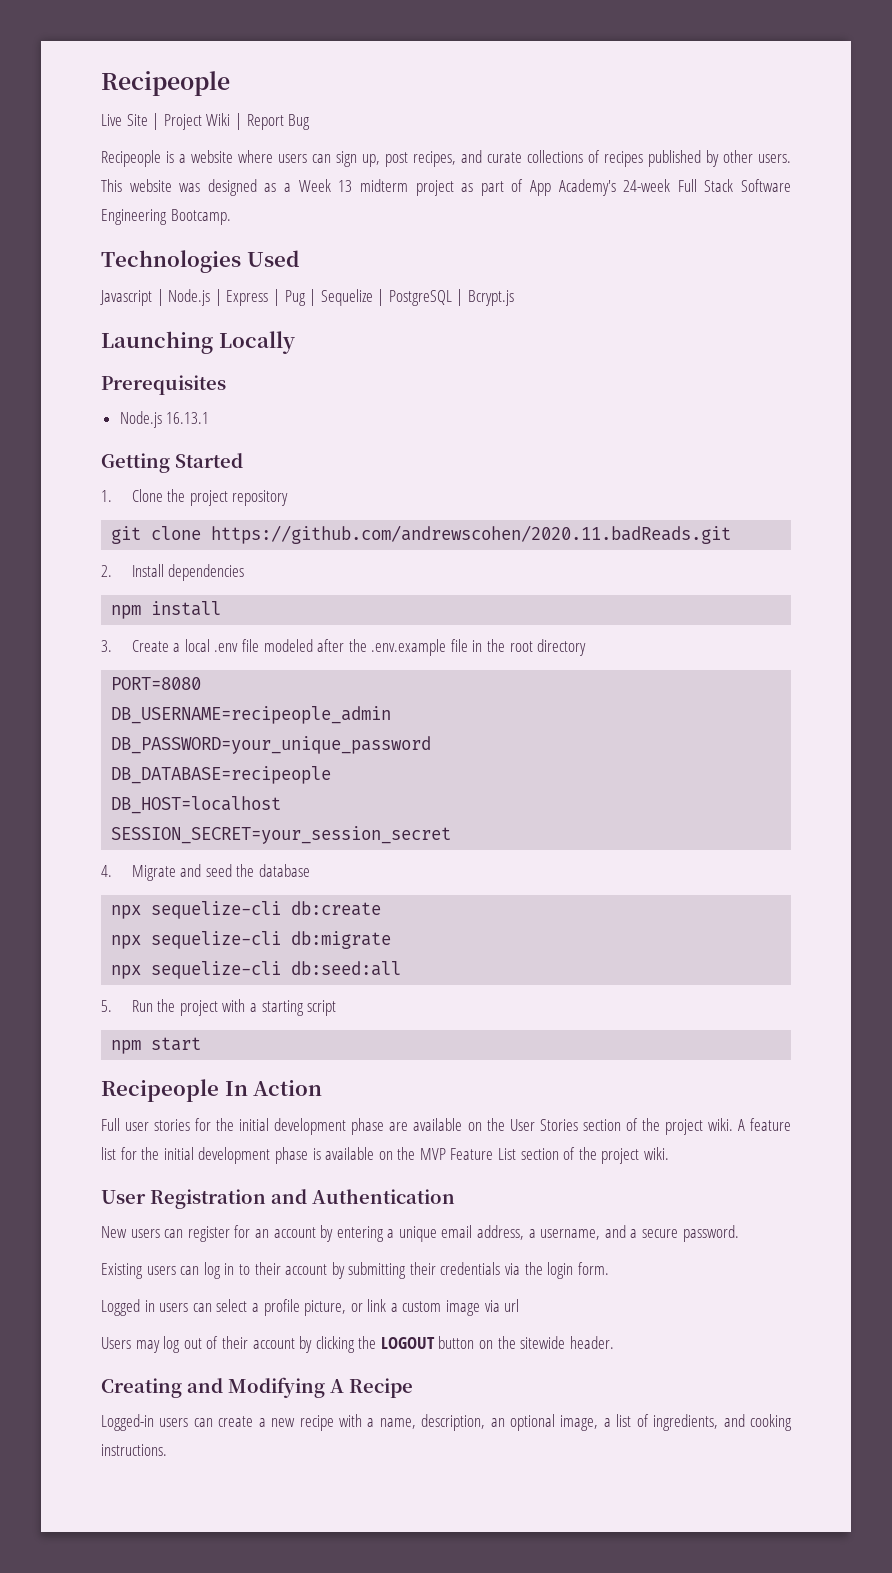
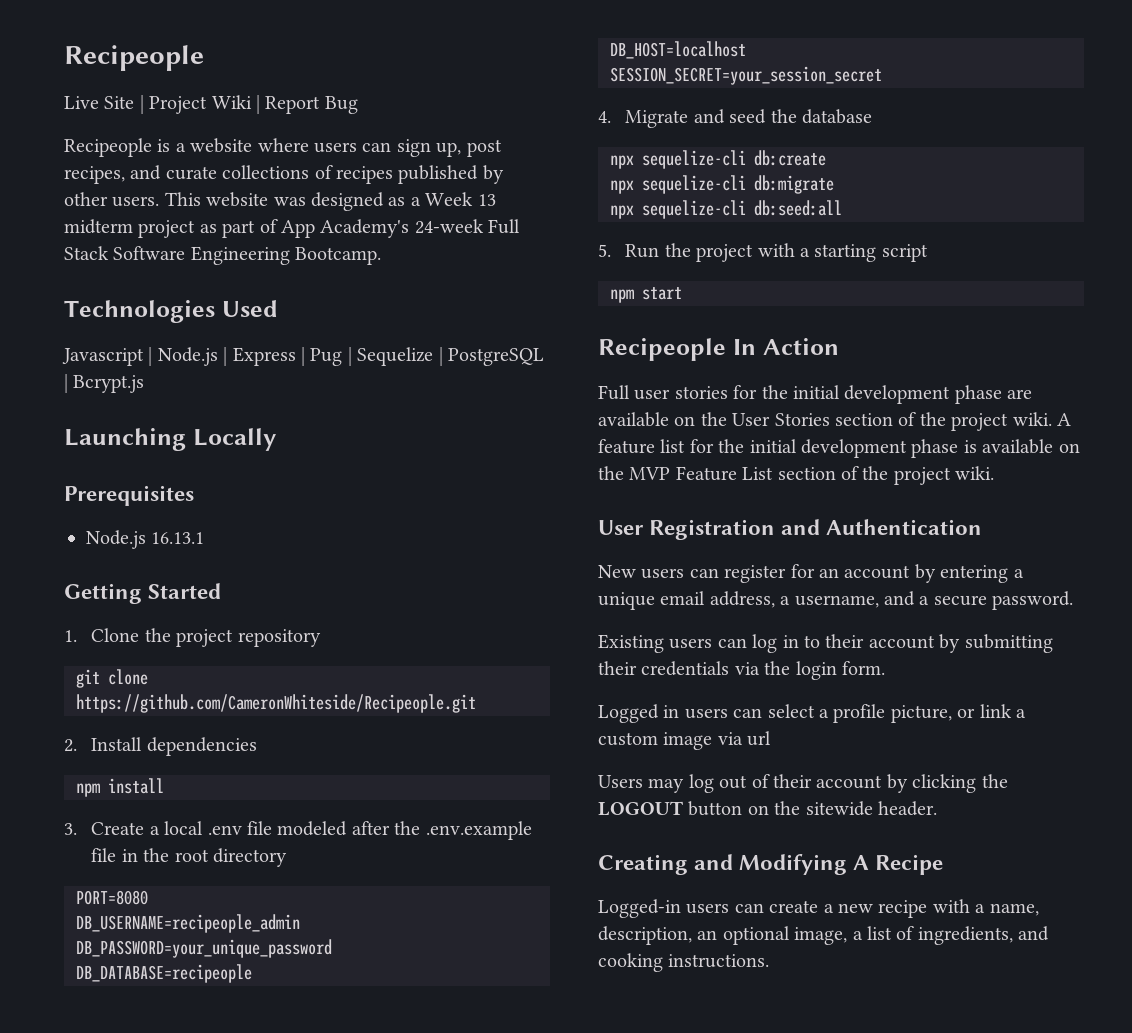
- git clone https://github.com/andrewscohen/2020.11.badReads.git
+ git clone https://github.com/CameronWhiteside/Recipeople.git

